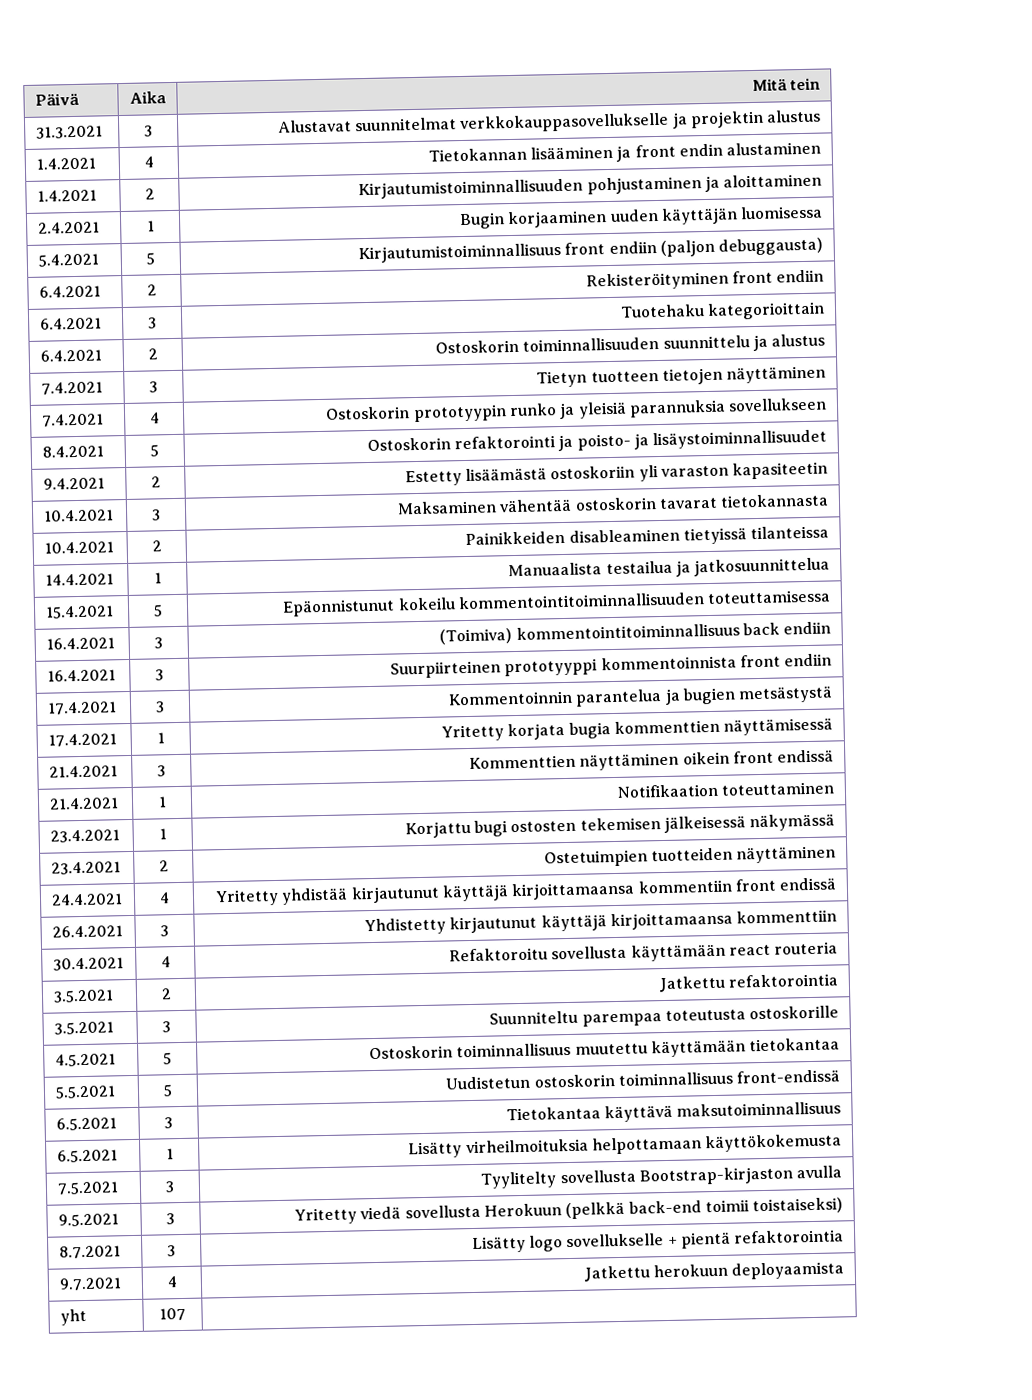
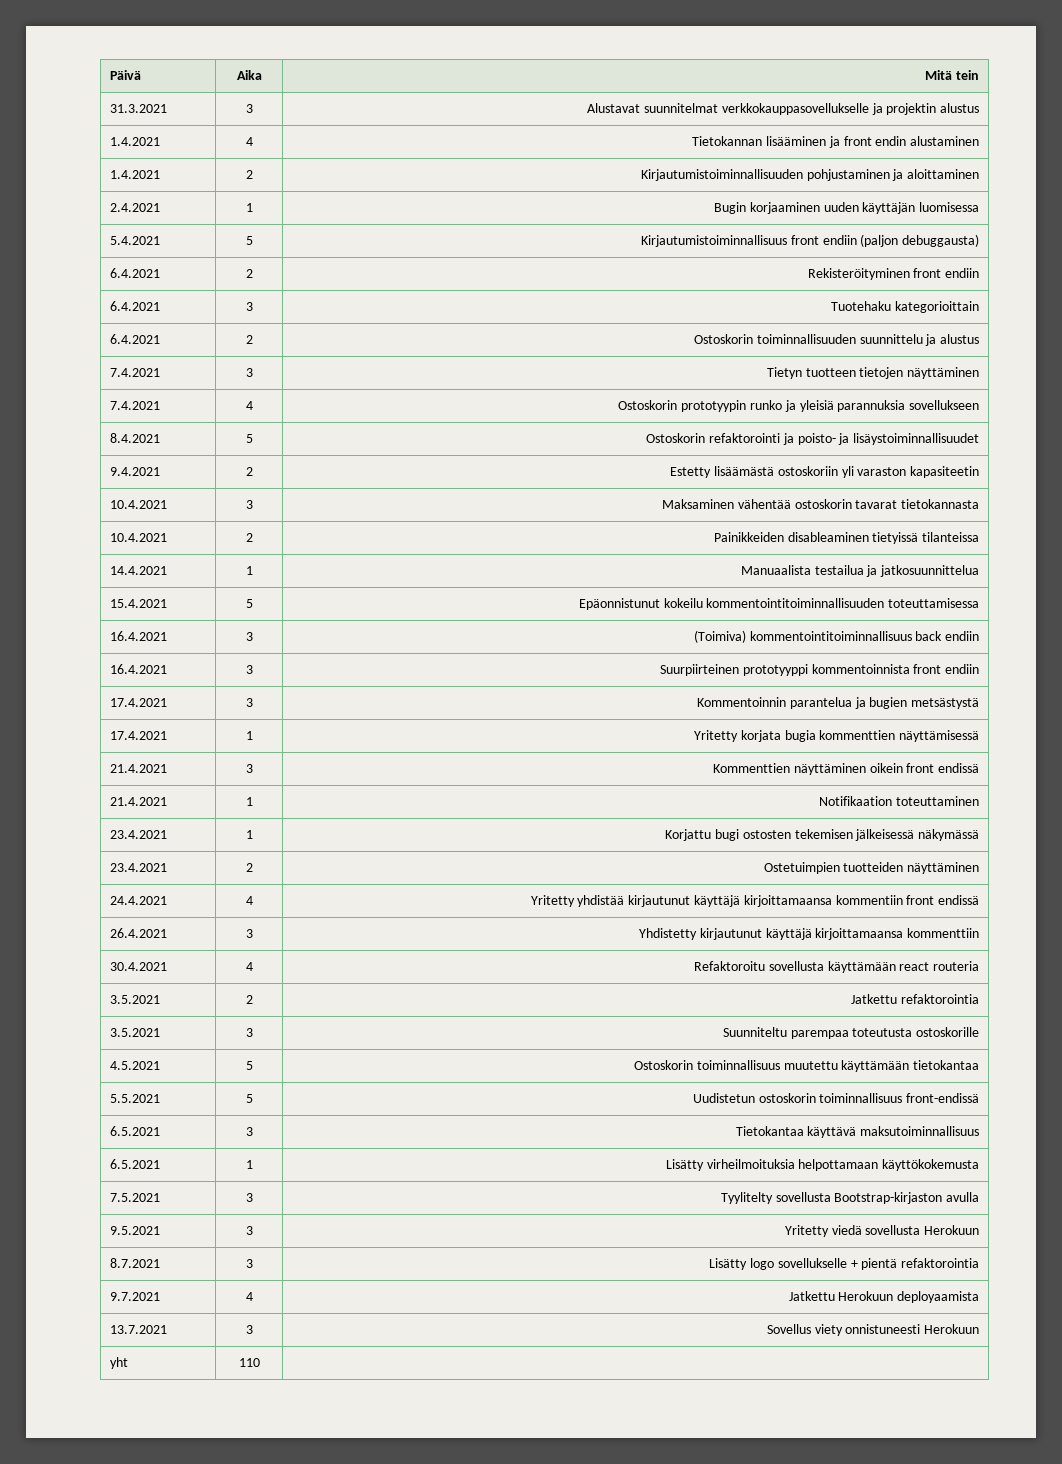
- 9.5.2021 | 3 | Yritetty viedä sovellusta Herokuun (pelkkä back-end toimii toistaiseksi)
+ 9.5.2021 | 3 | Yritetty viedä sovellusta Herokuun
- 9.7.2021 | 4 | Jatkettu herokuun deployaamista
+ 9.7.2021 | 4 | Jatkettu Herokuun deployaamista
+ 13.7.2021 | 3 | Sovellus viety onnistuneesti Herokuun
- yht | 107 |
+ yht | 110 |

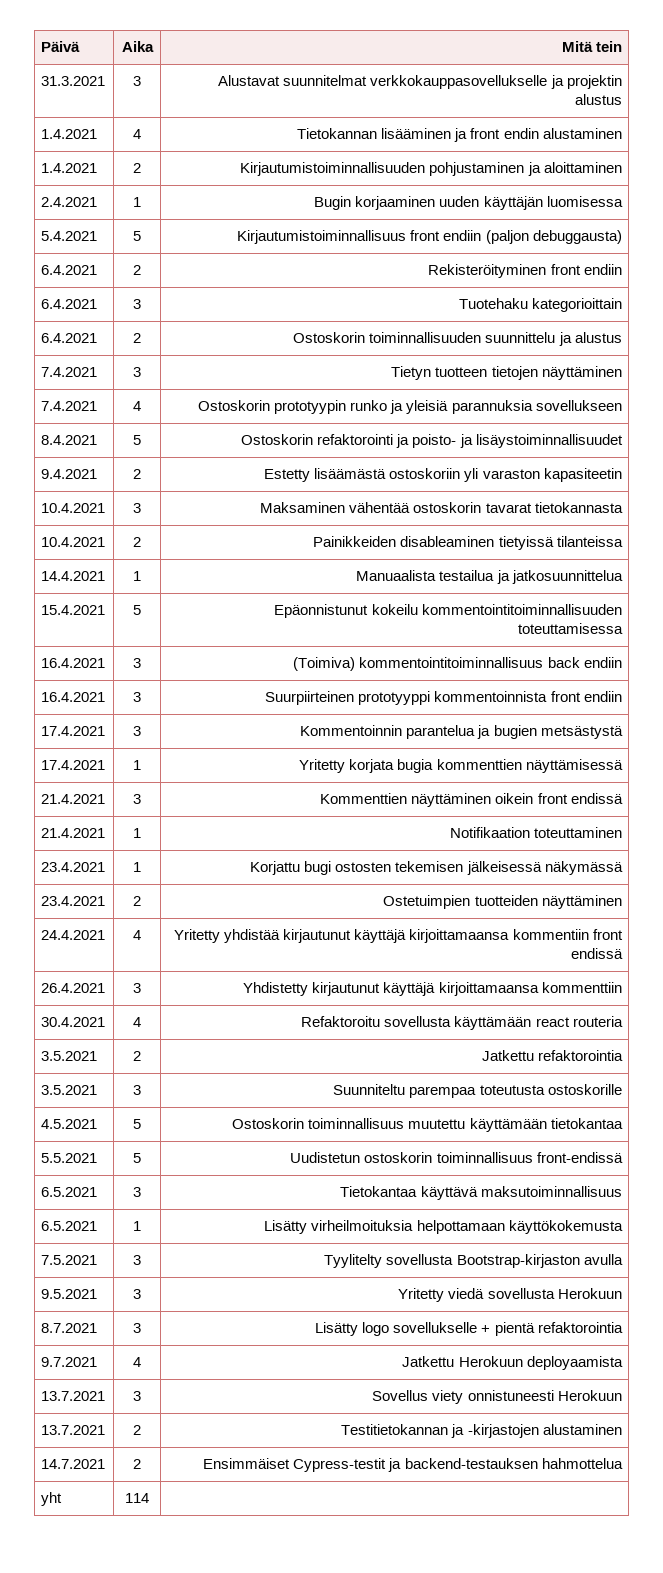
+ 13.7.2021 | 2 | Testitietokannan ja -kirjastojen alustaminen
+ 14.7.2021 | 2 | Ensimmäiset Cypress-testit ja backend-testauksen hahmottelua
- yht | 110 |
+ yht | 114 |

